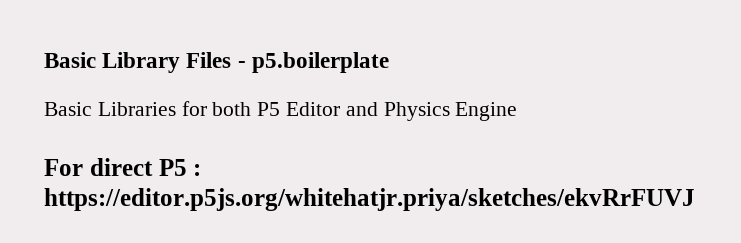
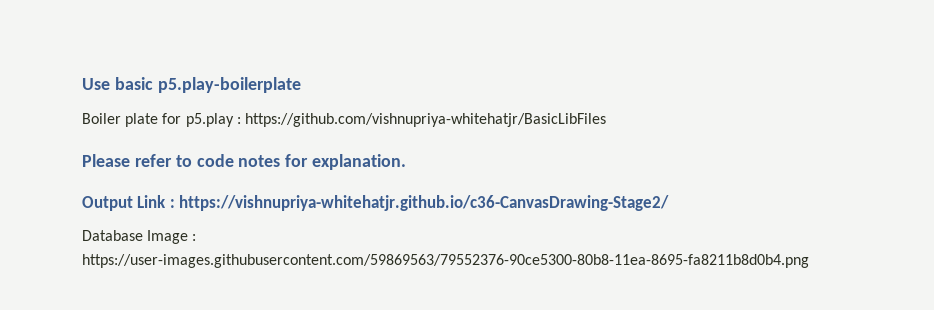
- Basic Library Files - p5.boilerplate
- Basic Libraries for both P5 Editor and Physics Engine
- For direct P5 : https://editor.p5js.org/whitehatjr.priya/sketches/ekvRrFUVJ
+ Use basic p5.play-boilerplate
+ Boiler plate for p5.play : https://github.com/vishnupriya-whitehatjr/BasicLibFiles
+ Please refer to code notes for explanation.
+ Output Link : https://vishnupriya-whitehatjr.github.io/c36-CanvasDrawing-Stage2/
+ Database Image : https://user-images.githubusercontent.com/59869563/79552376-90ce5300-80b8-11ea-8695-fa8211b8d0b4.png

